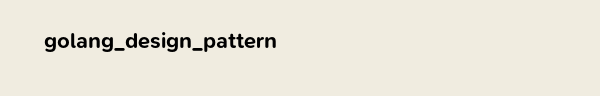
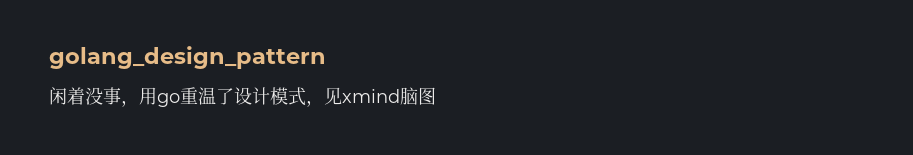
+ 闲着没事，用go重温了设计模式，见xmind脑图

